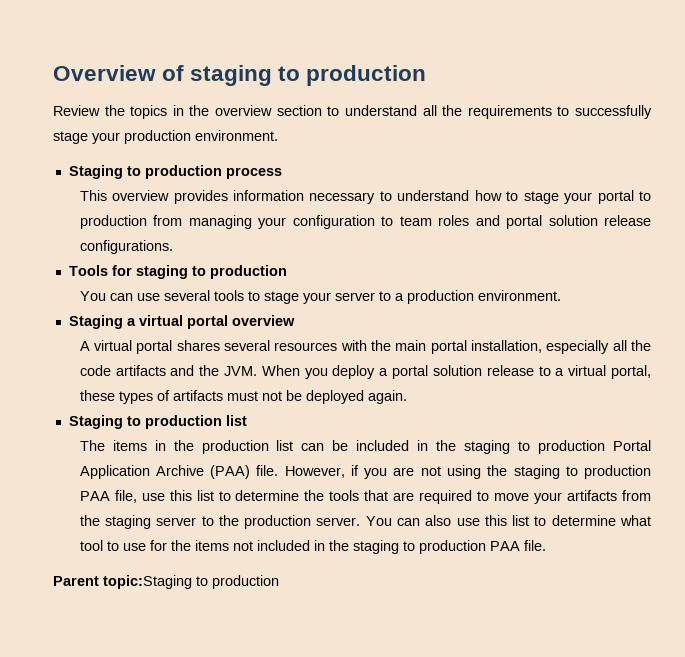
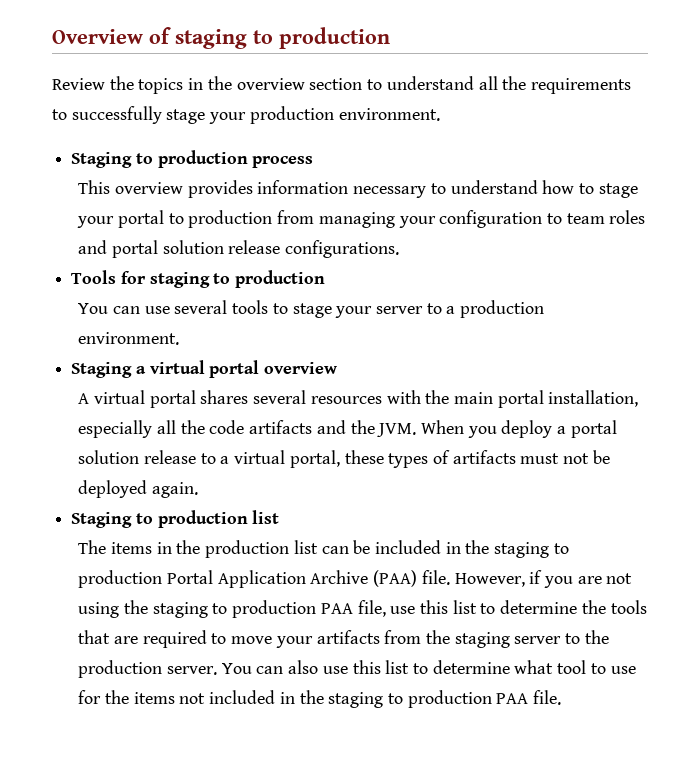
- Parent topic:Staging to production

